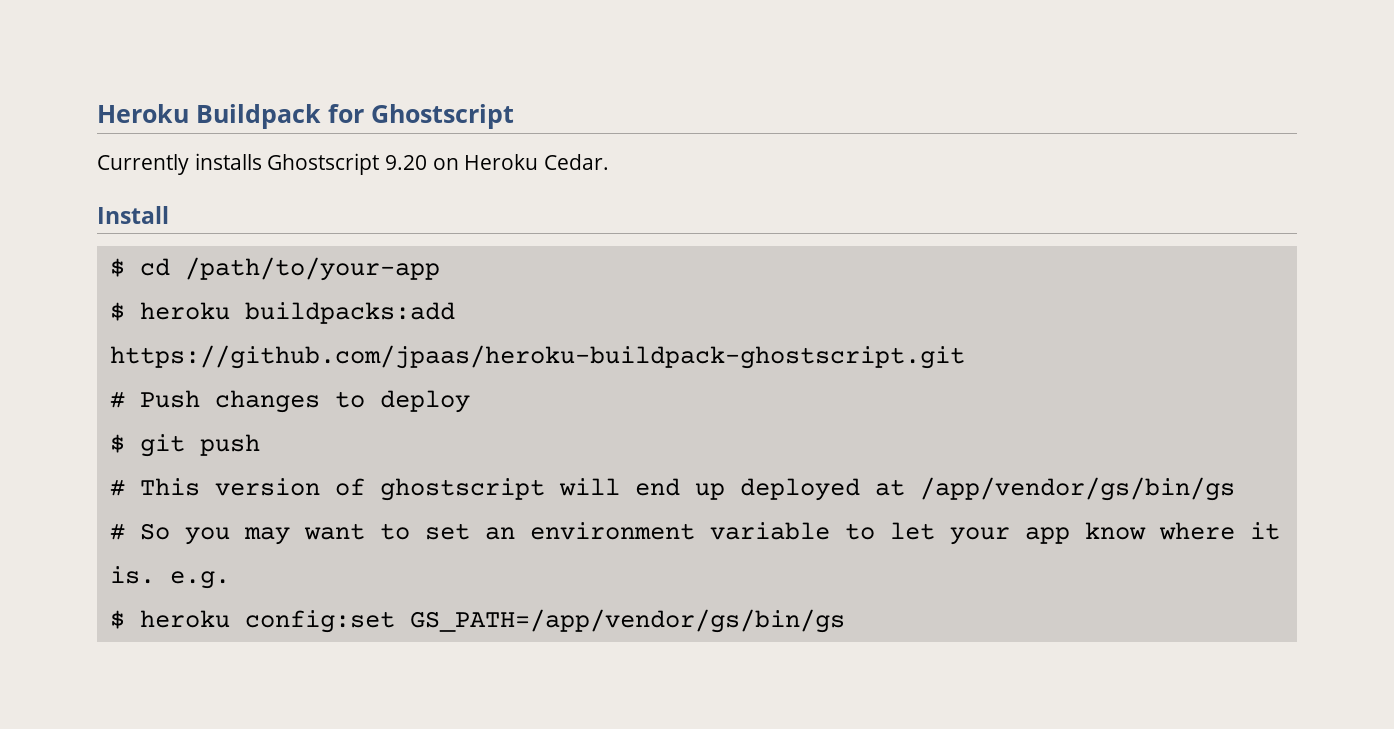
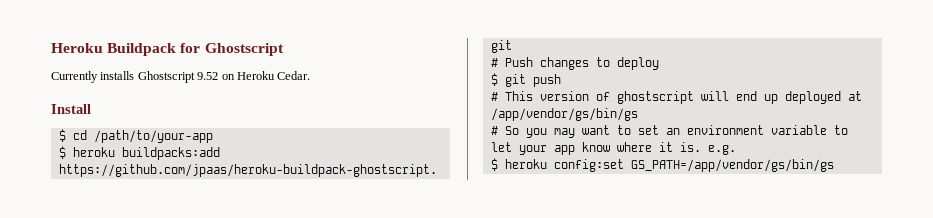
- Currently installs Ghostscript 9.20 on Heroku Cedar.
+ Currently installs Ghostscript 9.52 on Heroku Cedar.

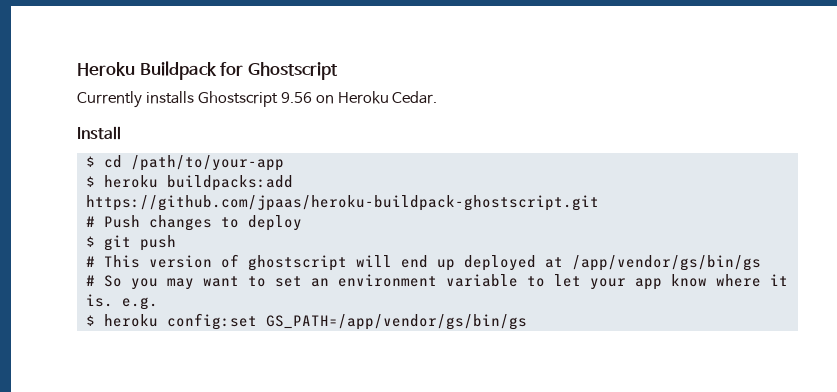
- Currently installs Ghostscript 9.52 on Heroku Cedar.
+ Currently installs Ghostscript 9.56 on Heroku Cedar.

